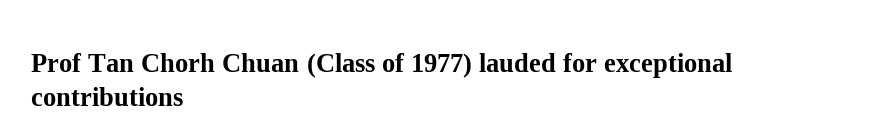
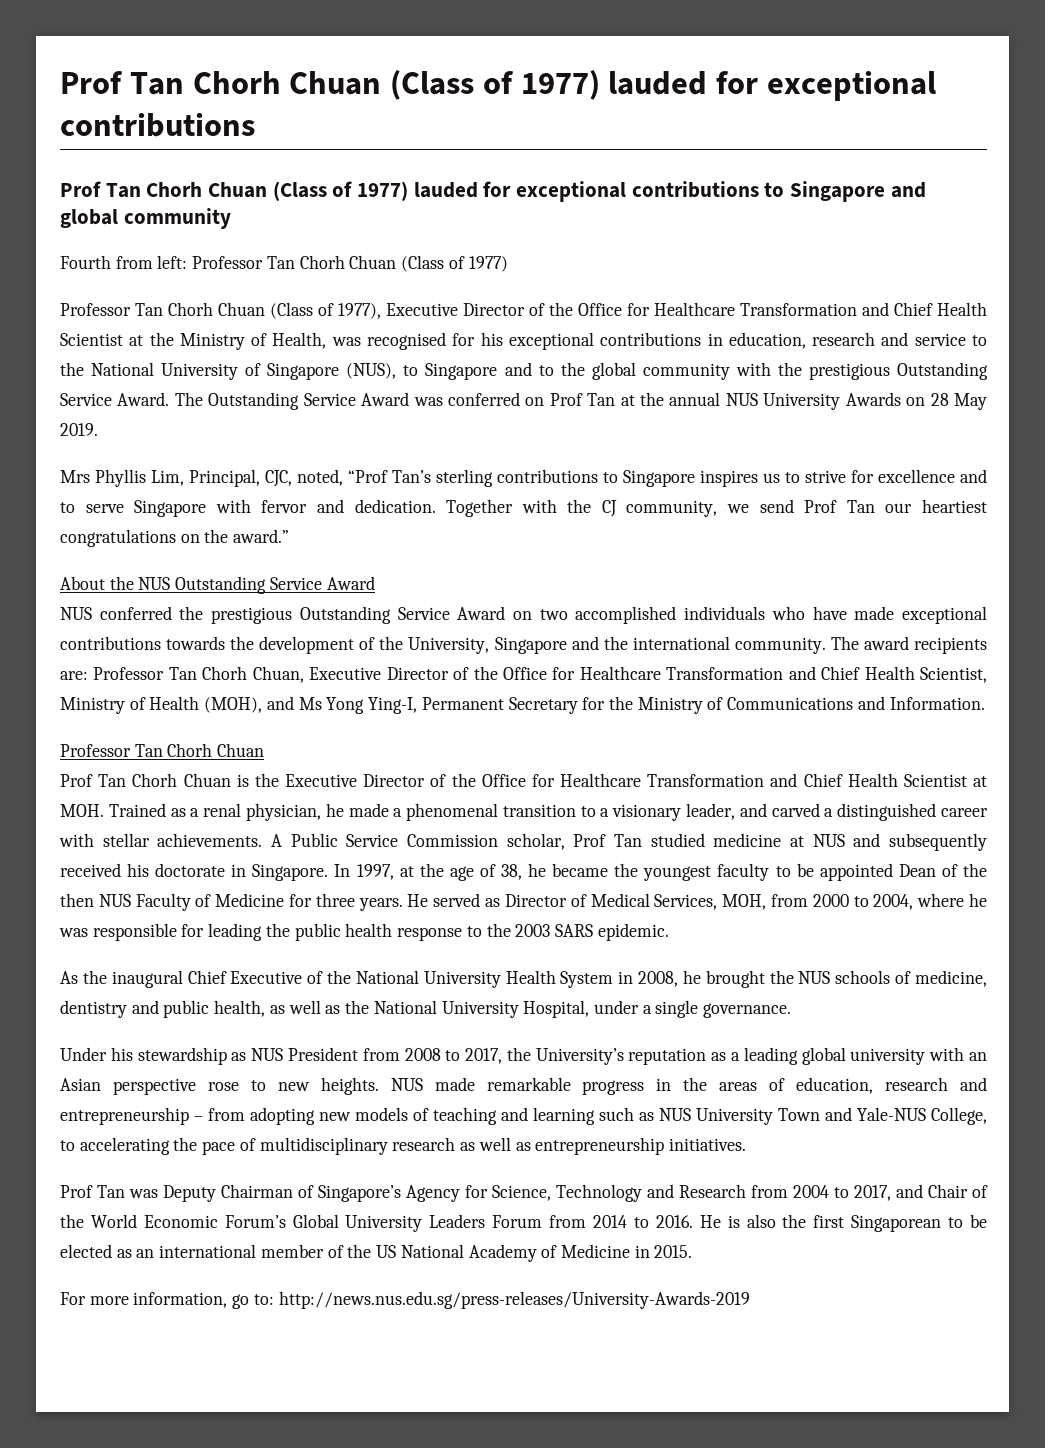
+ Prof Tan Chorh Chuan (Class of 1977) lauded for exceptional contributions to Singapore and global community
+ Fourth from left: Professor Tan Chorh Chuan (Class of 1977)
+ Professor Tan Chorh Chuan (Class of 1977), Executive Director of the Office for Healthcare Transformation and Chief Health Scientist at the Ministry of Health, was recognised for his exceptional contributions in education, research and service to the National University of Singapore (NUS), to Singapore and to the global community with the prestigious Outstanding Service Award. The Outstanding Service Award was conferred on Prof Tan at the annual NUS University Awards on 28 May 2019.
+ Mrs Phyllis Lim, Principal, CJC, noted, “Prof Tan’s sterling contributions to Singapore inspires us to strive for excellence and to serve Singapore with fervor and dedication. Together with the CJ community, we send Prof Tan our heartiest congratulations on the award.”
+ About the NUS Outstanding Service Award
+ NUS conferred the prestigious Outstanding Service Award on two accomplished individuals who have made exceptional contributions towards the development of the University, Singapore and the international community. The award recipients are: Professor Tan Chorh Chuan, Executive Director of the Office for Healthcare Transformation and Chief Health Scientist, Ministry of Health (MOH), and Ms Yong Ying-I, Permanent Secretary for the Ministry of Communications and Information.
+ Professor Tan Chorh Chuan
+ Prof Tan Chorh Chuan is the Executive Director of the Office for Healthcare Transformation and Chief Health Scientist at MOH. Trained as a renal physician, he made a phenomenal transition to a visionary leader, and carved a distinguished career with stellar achievements. A Public Service Commission scholar, Prof Tan studied medicine at NUS and subsequently received his doctorate in Singapore. In 1997, at the age of 38, he became the youngest faculty to be appointed Dean of the then NUS Faculty of Medicine for three years. He served as Director of Medical Services, MOH, from 2000 to 2004, where he was responsible for leading the public health response to the 2003 SARS epidemic.
+ As the inaugural Chief Executive of the National University Health System in 2008, he brought the NUS schools of medicine, dentistry and public health, as well as the National University Hospital, under a single governance.
+ Under his stewardship as NUS President from 2008 to 2017, the University’s reputation as a leading global university with an Asian perspective rose to new heights. NUS made remarkable progress in the areas of education, research and entrepreneurship – from adopting new models of teaching and learning such as NUS University Town and Yale-NUS College, to accelerating the pace of multidisciplinary research as well as entrepreneurship initiatives.
+ Prof Tan was Deputy Chairman of Singapore’s Agency for Science, Technology and Research from 2004 to 2017, and Chair of the World Economic Forum’s Global University Leaders Forum from 2014 to 2016. He is also the first Singaporean to be elected as an international member of the US National Academy of Medicine in 2015.
+ For more information, go to: http://news.nus.edu.sg/press-releases/University-Awards-2019

